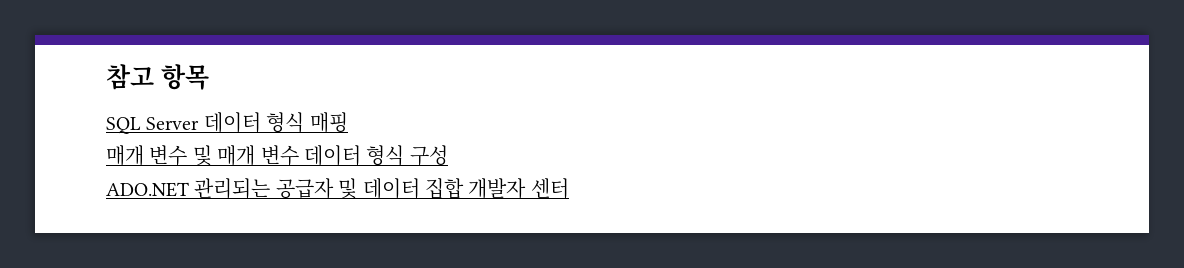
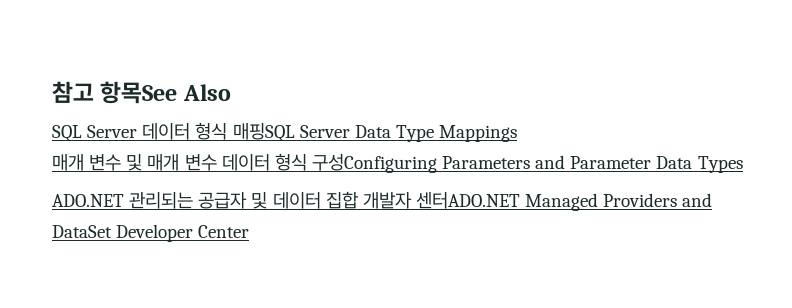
- 참고 항목
+ 참고 항목See Also
- SQL Server 데이터 형식 매핑
+ SQL Server 데이터 형식 매핑SQL Server Data Type Mappings
- 매개 변수 및 매개 변수 데이터 형식 구성
+ 매개 변수 및 매개 변수 데이터 형식 구성Configuring Parameters and Parameter Data Types
- ADO.NET 관리되는 공급자 및 데이터 집합 개발자 센터
+ ADO.NET 관리되는 공급자 및 데이터 집합 개발자 센터ADO.NET Managed Providers and DataSet Developer Center

